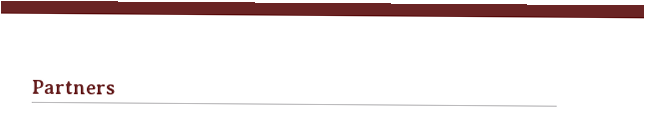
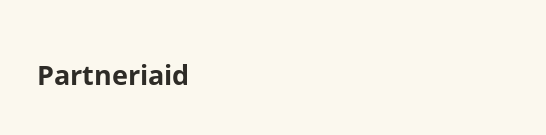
- Partners
+ Partneriaid

